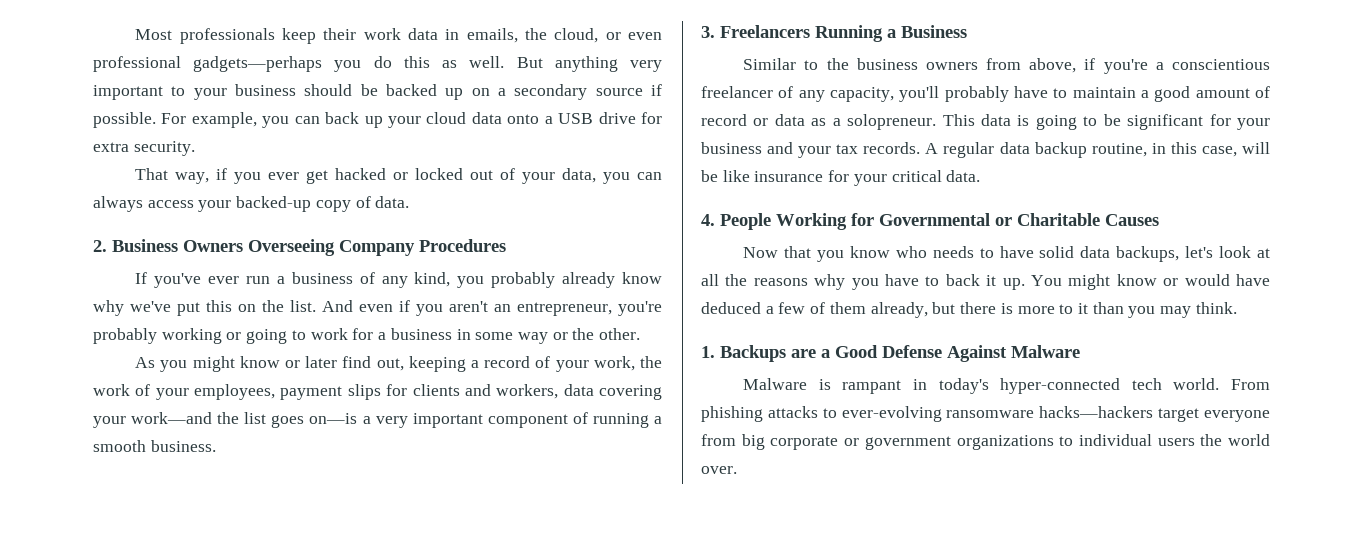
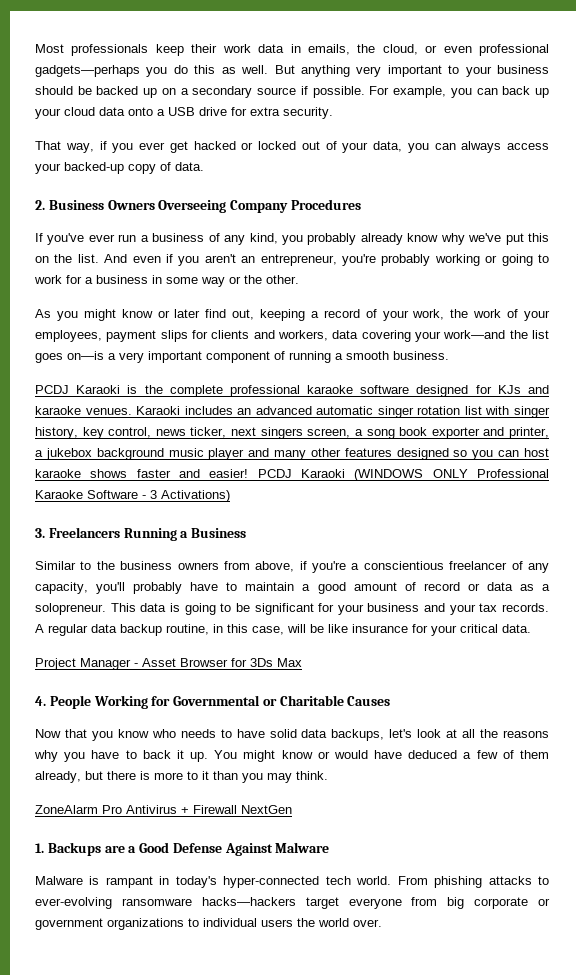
+ PCDJ Karaoki is the complete professional karaoke software designed for KJs and karaoke venues. Karaoki includes an advanced automatic singer rotation list with singer history, key control, news ticker, next singers screen, a song book exporter and printer, a jukebox background music player and many other features designed so you can host karaoke shows faster and easier! PCDJ Karaoki (WINDOWS ONLY Professional Karaoke Software - 3 Activations)
+ Project Manager - Asset Browser for 3Ds Max
+ ZoneAlarm Pro Antivirus + Firewall NextGen

